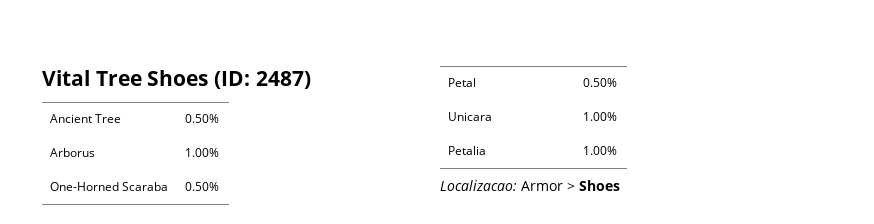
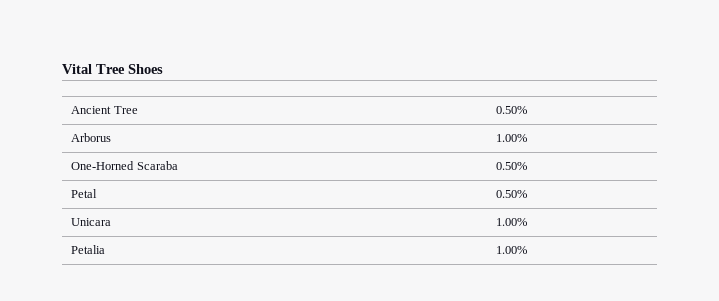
- Vital Tree Shoes (ID: 2487)
+ Vital Tree Shoes
- Localizacao: Armor > Shoes

